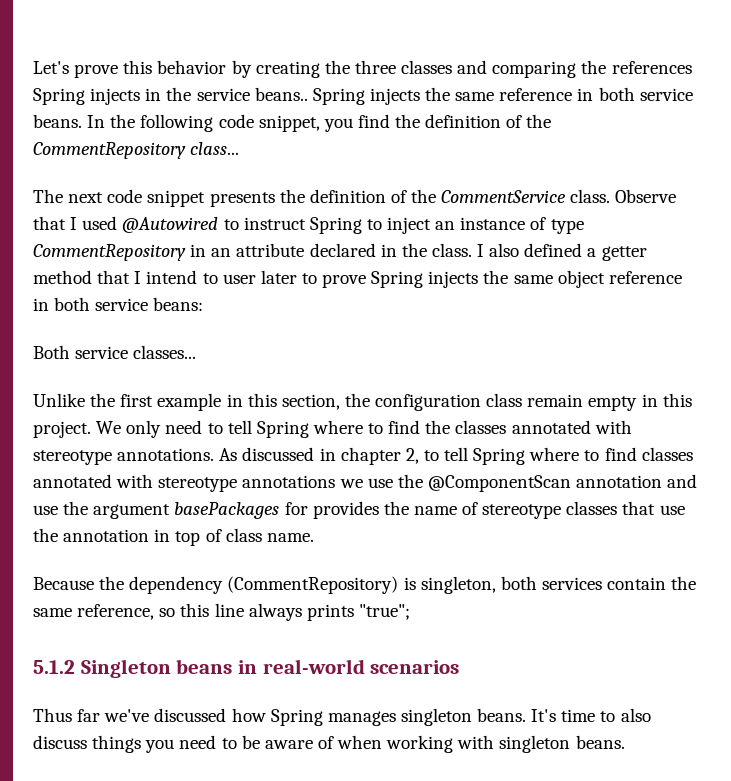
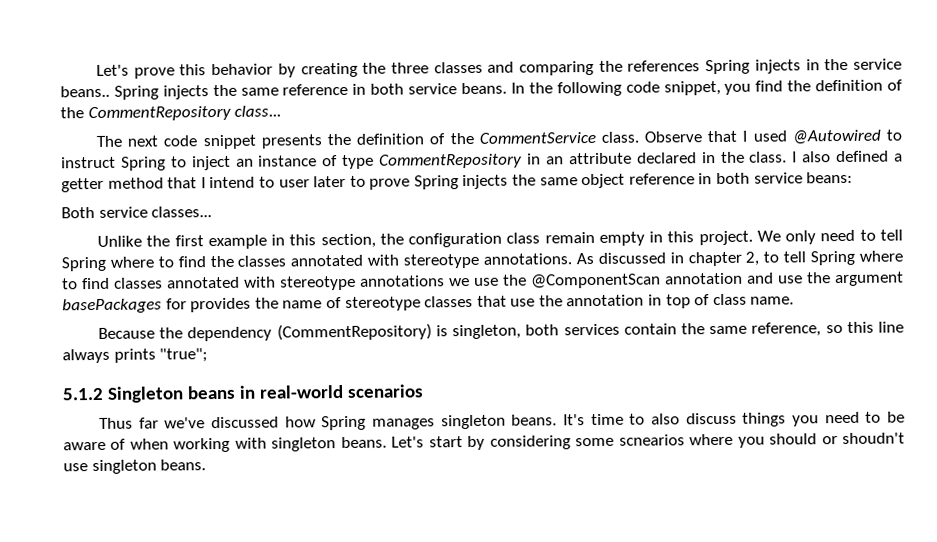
+ Let's start by considering some scnearios where you should or shoudn't use singleton beans.

